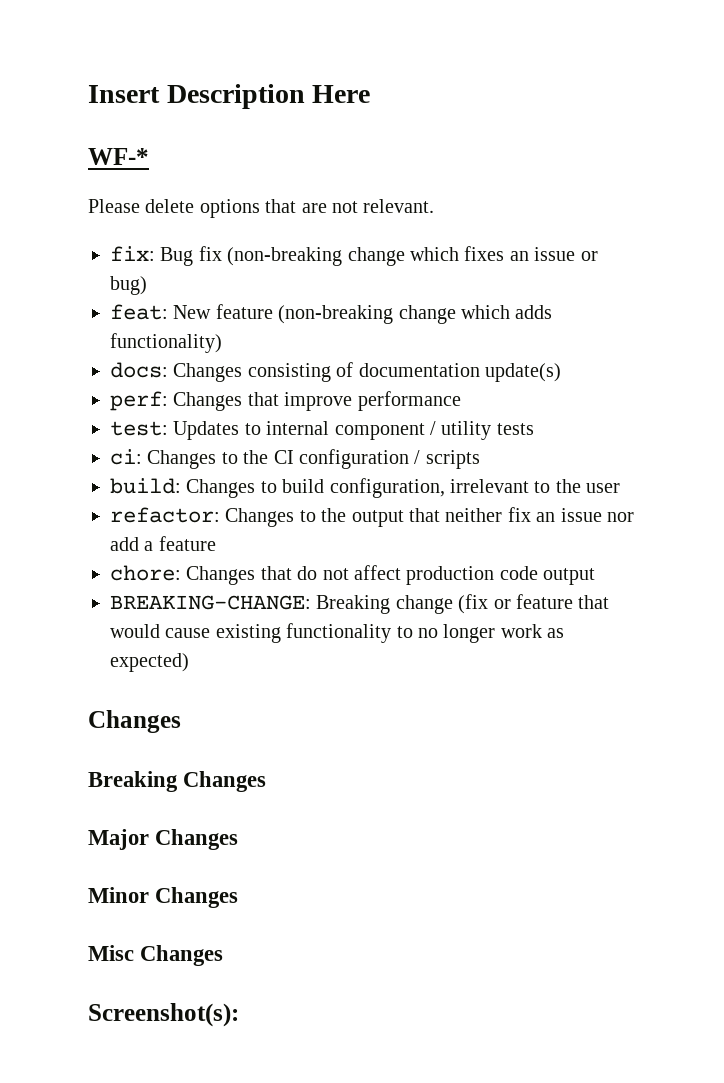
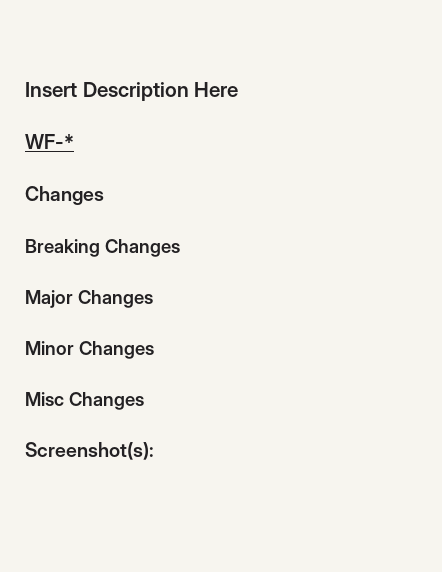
- Please delete options that are not relevant.
- fix: Bug fix (non-breaking change which fixes an issue or bug)
- feat: New feature (non-breaking change which adds functionality)
- docs: Changes consisting of documentation update(s)
- perf: Changes that improve performance
- test: Updates to internal component / utility tests
- ci: Changes to the CI configuration / scripts
- build: Changes to build configuration, irrelevant to the user
- refactor: Changes to the output that neither fix an issue nor add a feature
- chore: Changes that do not affect production code output
- BREAKING-CHANGE: Breaking change (fix or feature that would cause existing functionality to no longer work as expected)

